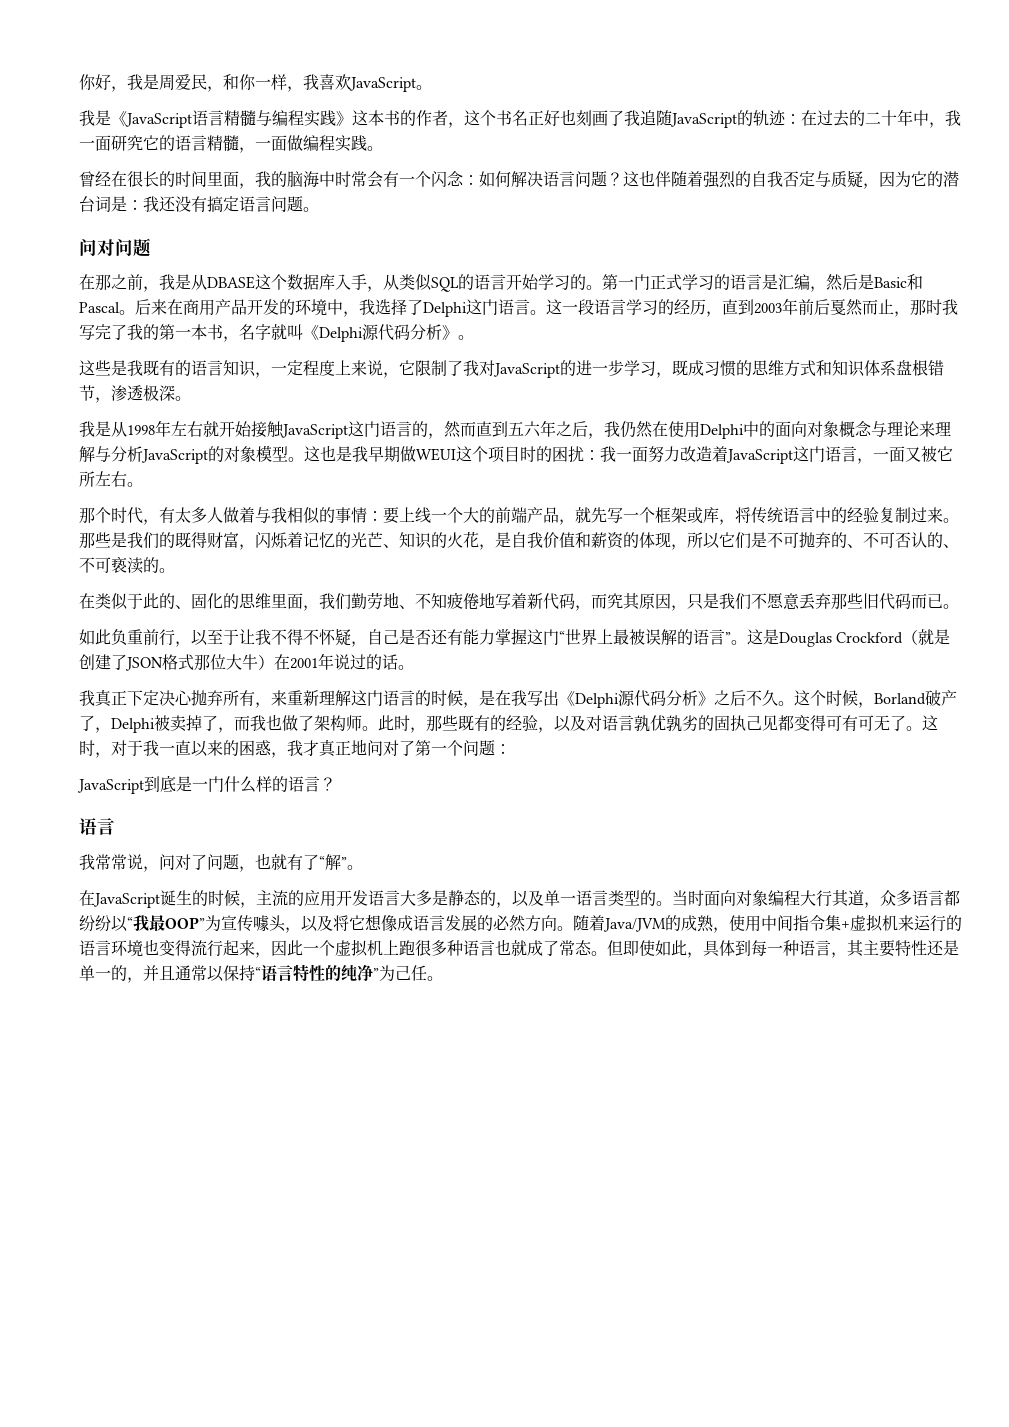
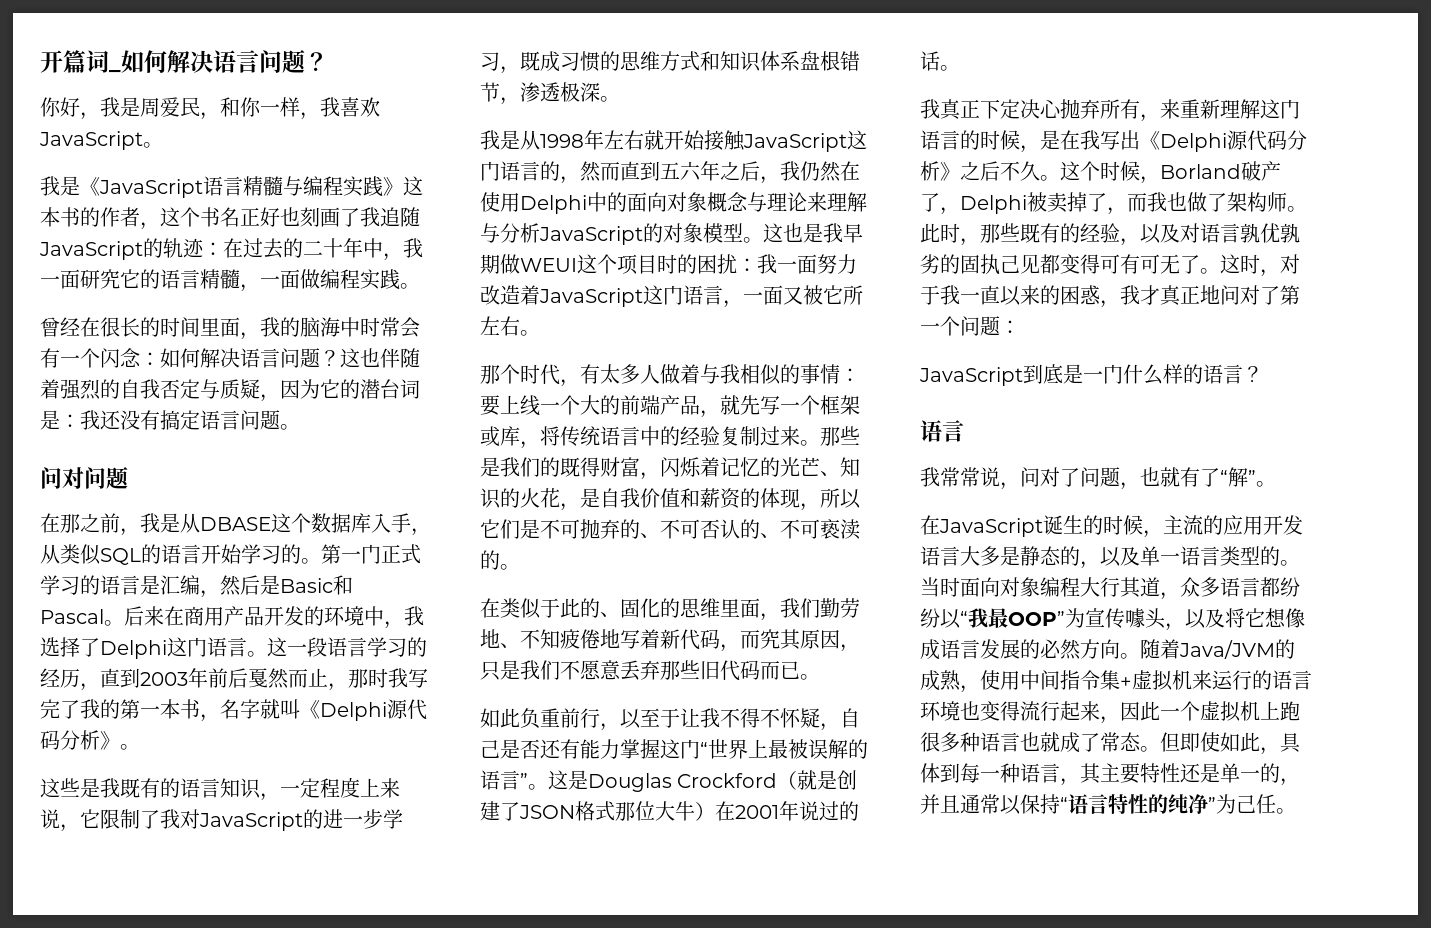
+ 开篇词_如何解决语言问题？

